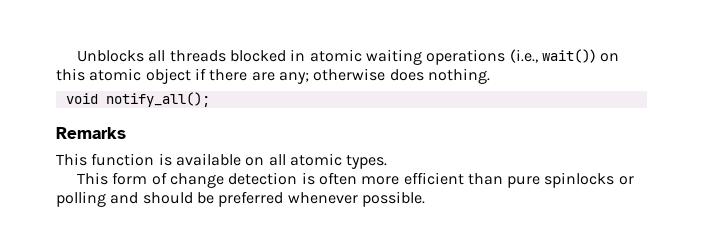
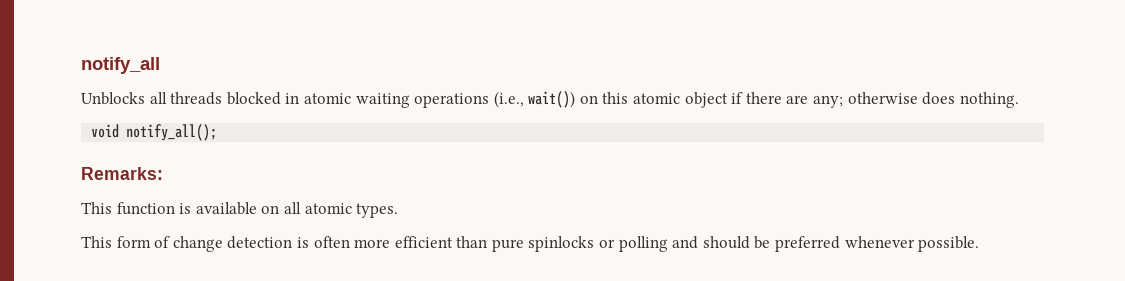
+ notify_all
- Remarks
+ Remarks:

